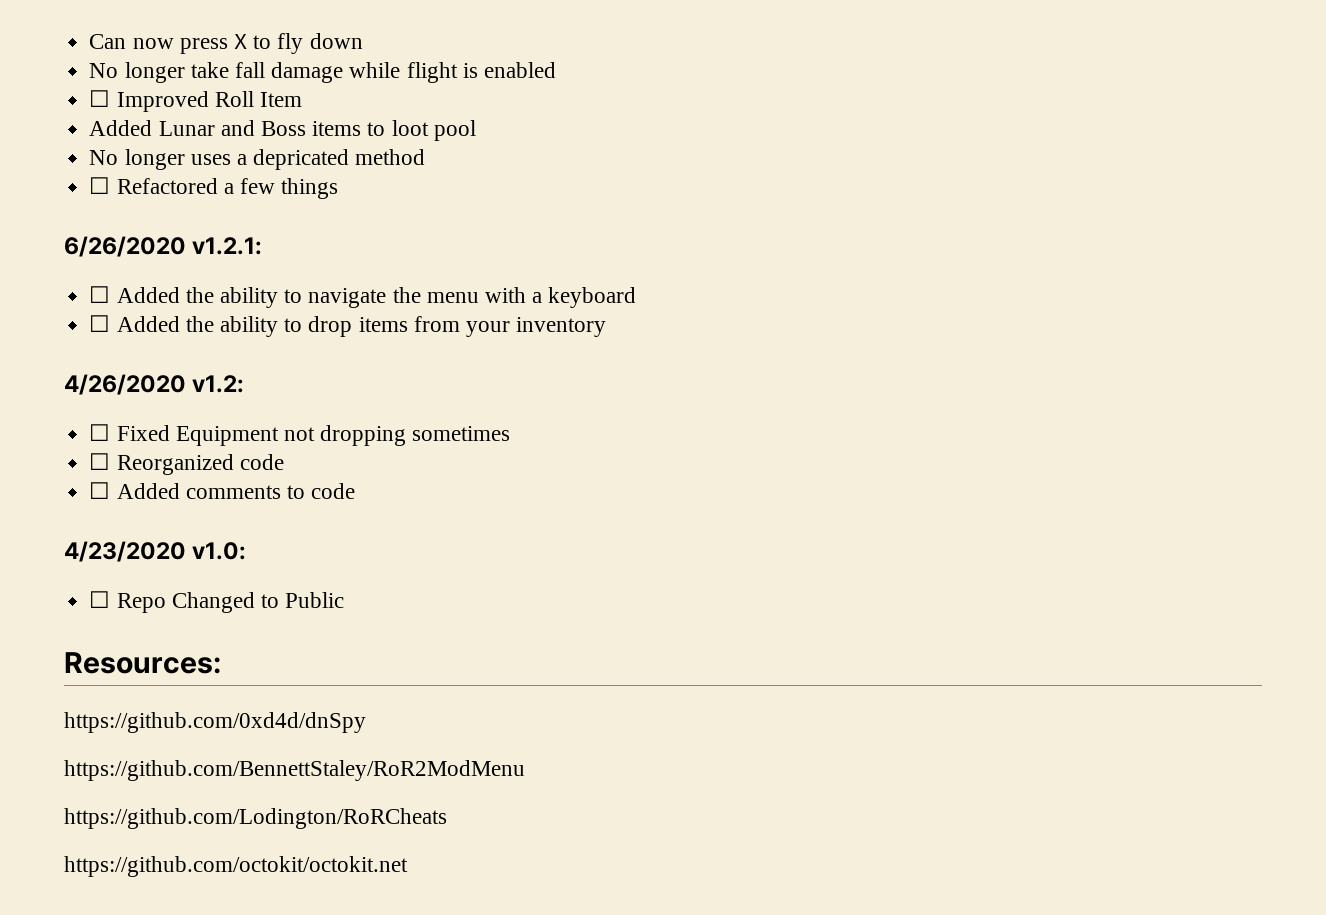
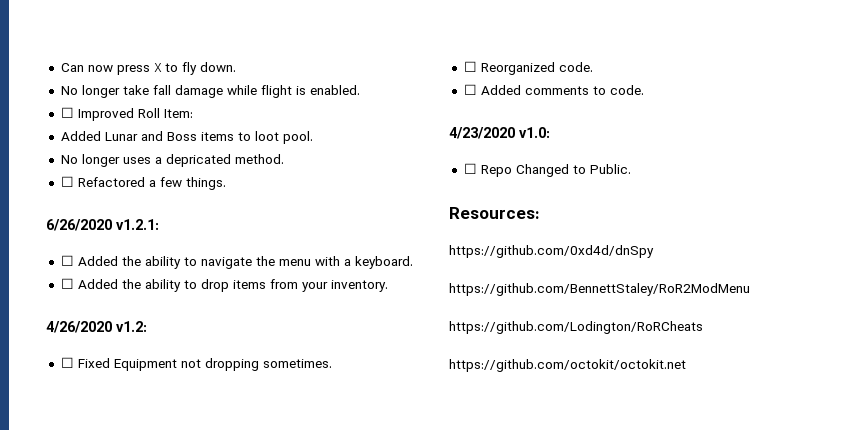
- Can now press X to fly down
+ Can now press X to fly down.
- No longer take fall damage while flight is enabled
+ No longer take fall damage while flight is enabled.
- ☐ Improved Roll Item
+ ☐ Improved Roll Item:
- Added Lunar and Boss items to loot pool
+ Added Lunar and Boss items to loot pool.
- No longer uses a depricated method
+ No longer uses a depricated method.
- ☐ Refactored a few things
+ ☐ Refactored a few things.
- ☐ Added the ability to navigate the menu with a keyboard
+ ☐ Added the ability to navigate the menu with a keyboard.
- ☐ Added the ability to drop items from your inventory
+ ☐ Added the ability to drop items from your inventory.
- ☐ Fixed Equipment not dropping sometimes
+ ☐ Fixed Equipment not dropping sometimes.
- ☐ Reorganized code
+ ☐ Reorganized code.
- ☐ Added comments to code
+ ☐ Added comments to code.
- ☐ Repo Changed to Public
+ ☐ Repo Changed to Public.

